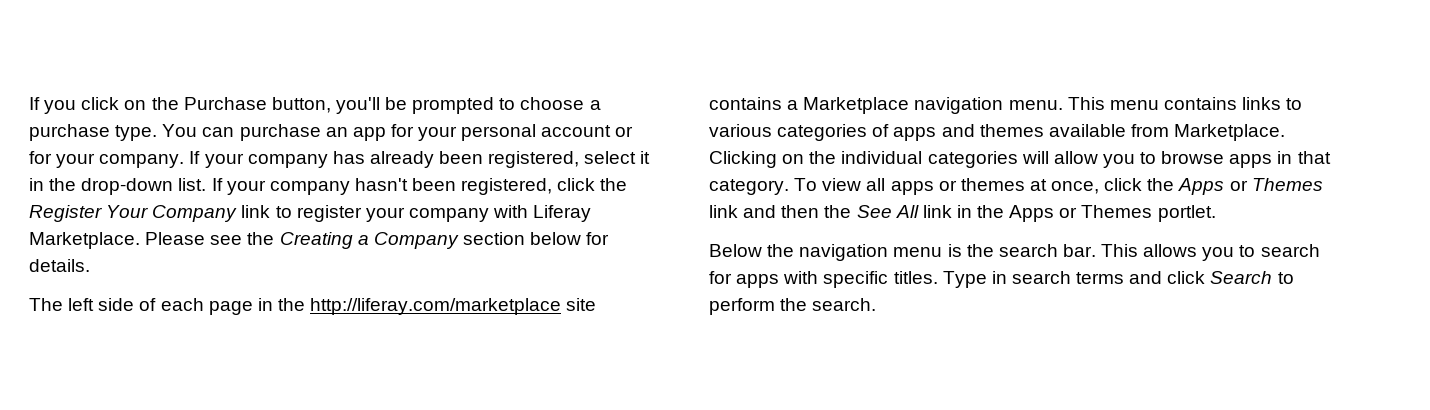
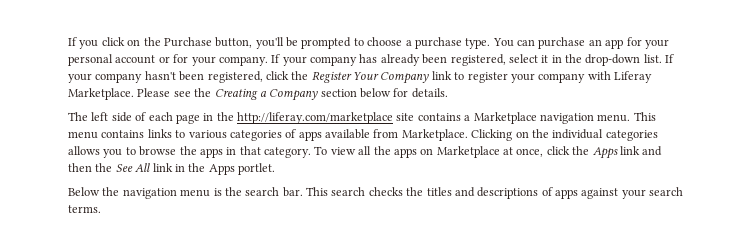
- This menu contains links to various categories of apps and themes available from Marketplace.
+ This menu contains links to various categories of apps available from Marketplace.
- Clicking on the individual categories will allow you to browse apps in that category.
+ Clicking on the individual categories allows you to browse the apps in that category.
- To view all apps or themes at once, click the Apps or Themes link and then the See All link in the Apps or Themes portlet.
+ To view all the apps on Marketplace at once, click the Apps link and then the See All link in the Apps portlet.
- This allows you to search for apps with specific titles. Type in search terms and click Search to perform the search.
+ This search checks the titles and descriptions of apps against your search terms.

